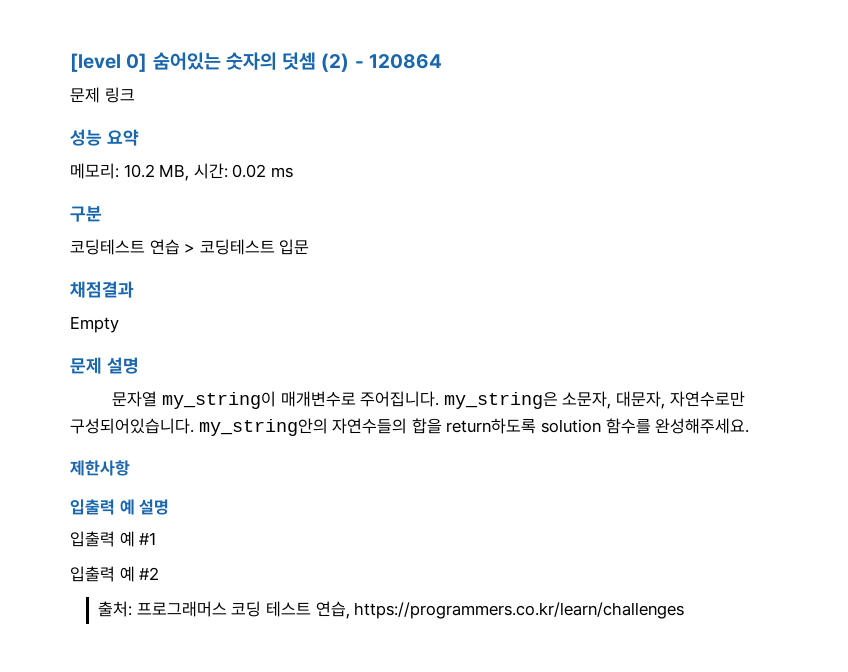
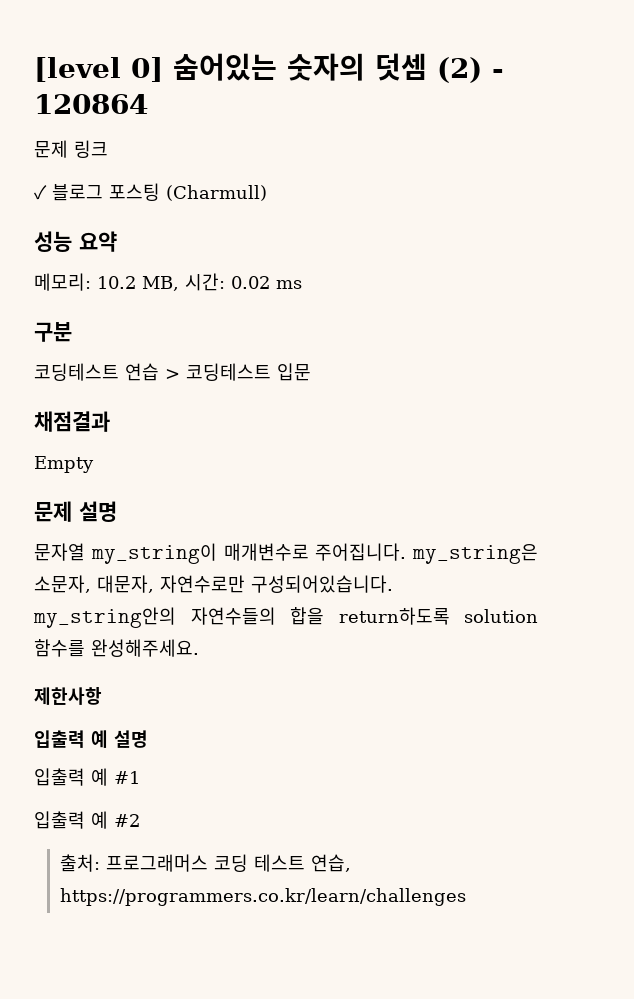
+ ✓ 블로그 포스팅 (Charmull)

